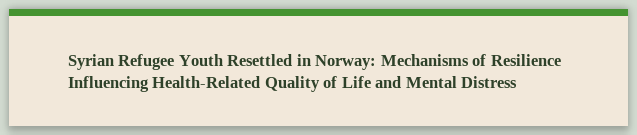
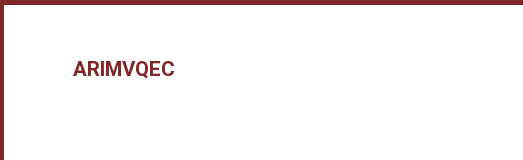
- Syrian Refugee Youth Resettled in Norway: Mechanisms of Resilience Influencing Health-Related Quality of Life and Mental Distress
+ ARIMVQEC

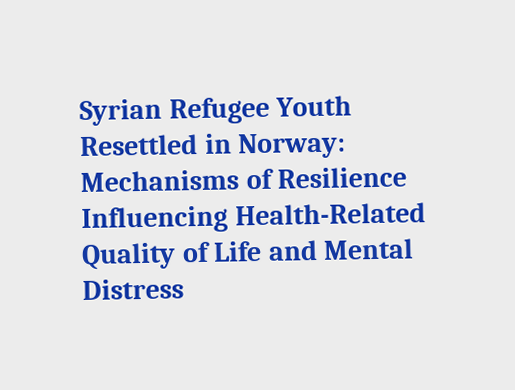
- ARIMVQEC
+ Syrian Refugee Youth Resettled in Norway: Mechanisms of Resilience Influencing Health-Related Quality of Life and Mental Distress

